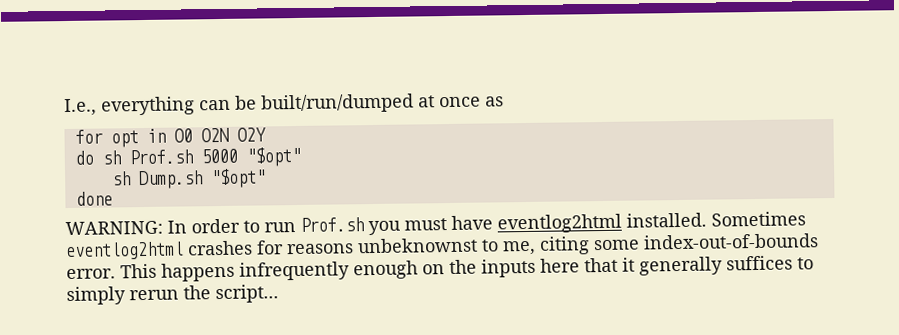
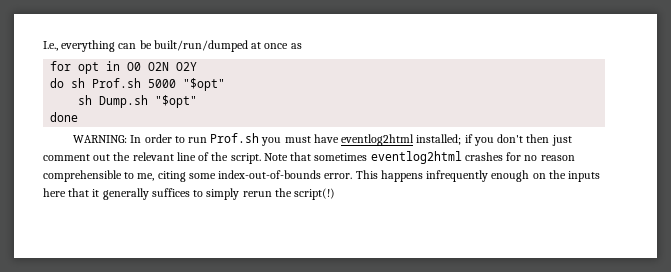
- WARNING: In order to run Prof.sh you must have eventlog2html installed. Sometimes eventlog2html crashes for reasons unbeknownst to me, citing some index-out-of-bounds error.
+ WARNING: In order to run Prof.sh you must have eventlog2html installed; if you don't then just comment out the relevant line of the script. Note that sometimes eventlog2html crashes for no reason comprehensible to me, citing some index-out-of-bounds error.
- This happens infrequently enough on the inputs here that it generally suffices to simply rerun the script...
+ This happens infrequently enough on the inputs here that it generally suffices to simply rerun the script(!)

